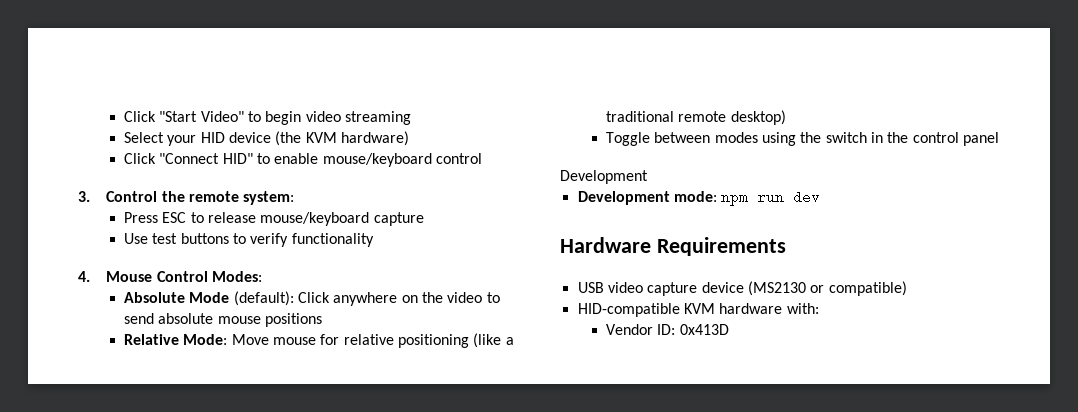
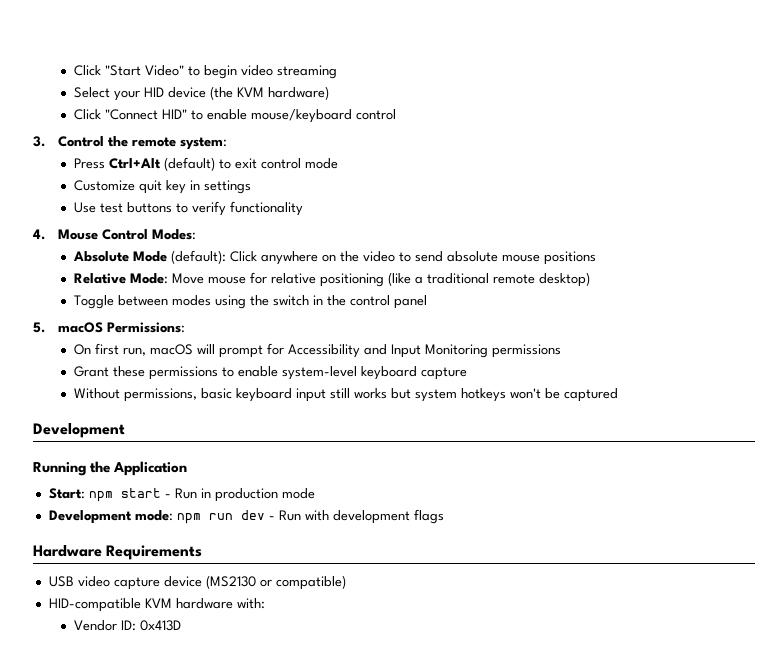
- Press ESC to release mouse/keyboard capture
+ Press Ctrl+Alt (default) to exit control mode
+ Customize quit key in settings
  Toggle between modes using the switch in the control panel
+ 5. macOS Permissions:
+ On first run, macOS will prompt for Accessibility and Input Monitoring permissions
+ Grant these permissions to enable system-level keyboard capture
+ Without permissions, basic keyboard input still works but system hotkeys won't be captured
  Development
+ Running the Application
+ Start: npm start - Run in production mode
- Development mode: npm run dev
+ Development mode: npm run dev - Run with development flags

